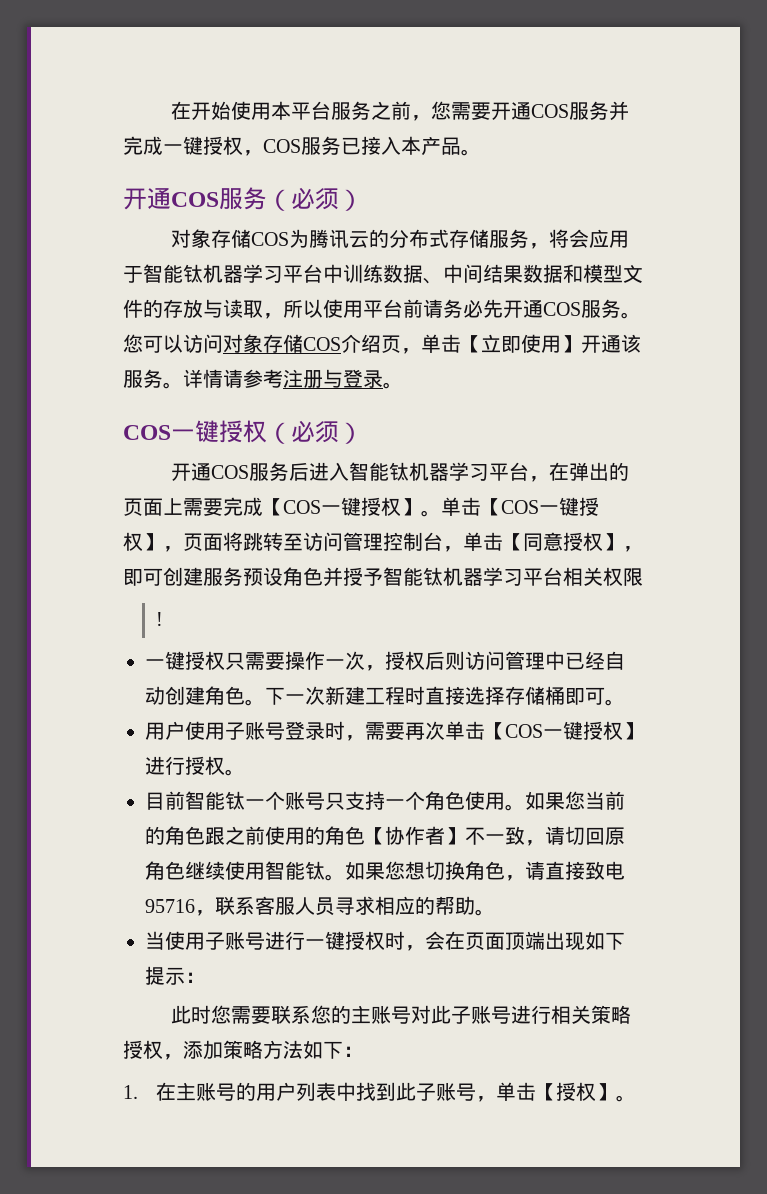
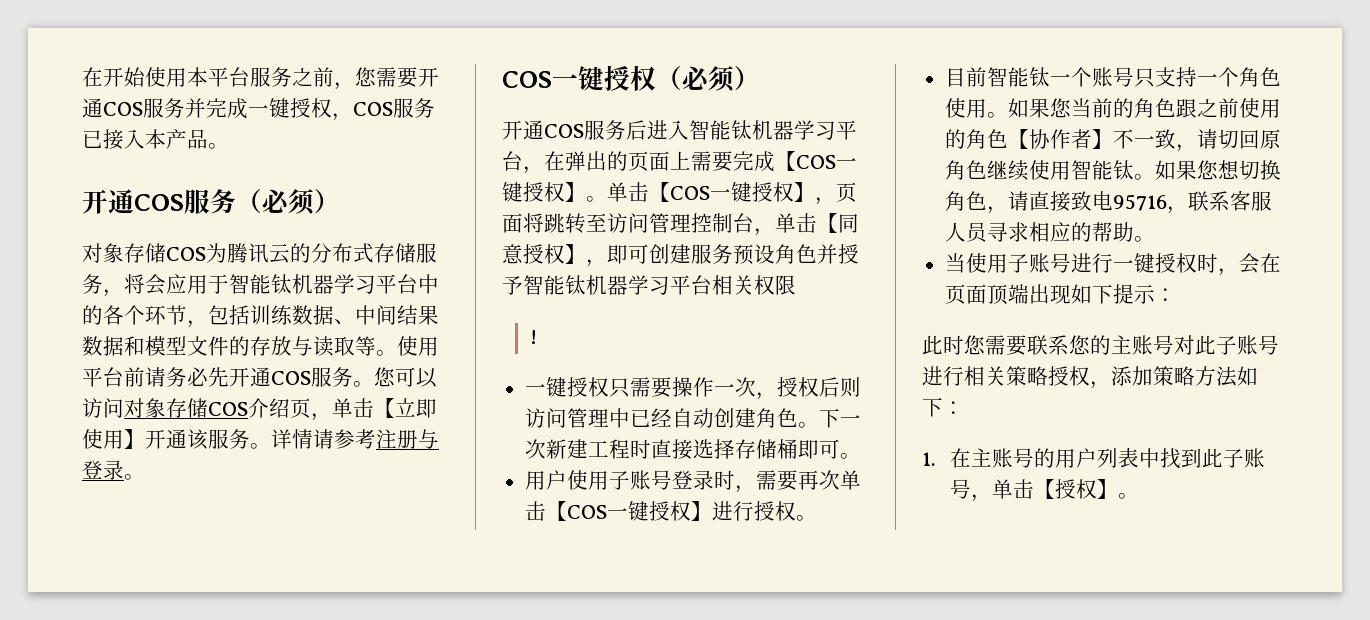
- 对象存储COS为腾讯云的分布式存储服务，将会应用于智能钛机器学习平台中训练数据、中间结果数据和模型文件的存放与读取，所以使用平台前请务必先开通COS服务。
+ 对象存储COS为腾讯云的分布式存储服务，将会应用于智能钛机器学习平台中的各个环节，包括训练数据、中间结果数据和模型文件的存放与读取等。使用平台前请务必先开通COS服务。

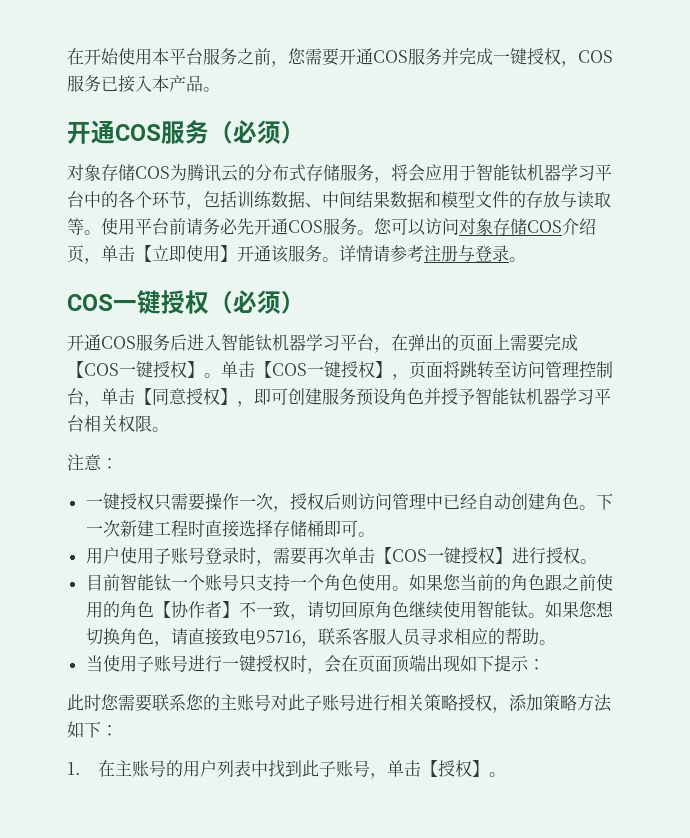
- 单击【COS一键授权】，页面将跳转至访问管理控制台，单击【同意授权】，即可创建服务预设角色并授予智能钛机器学习平台相关权限
- !
+ 单击【COS一键授权】，页面将跳转至访问管理控制台，单击【同意授权】，即可创建服务预设角色并授予智能钛机器学习平台相关权限。
+ 注意：

